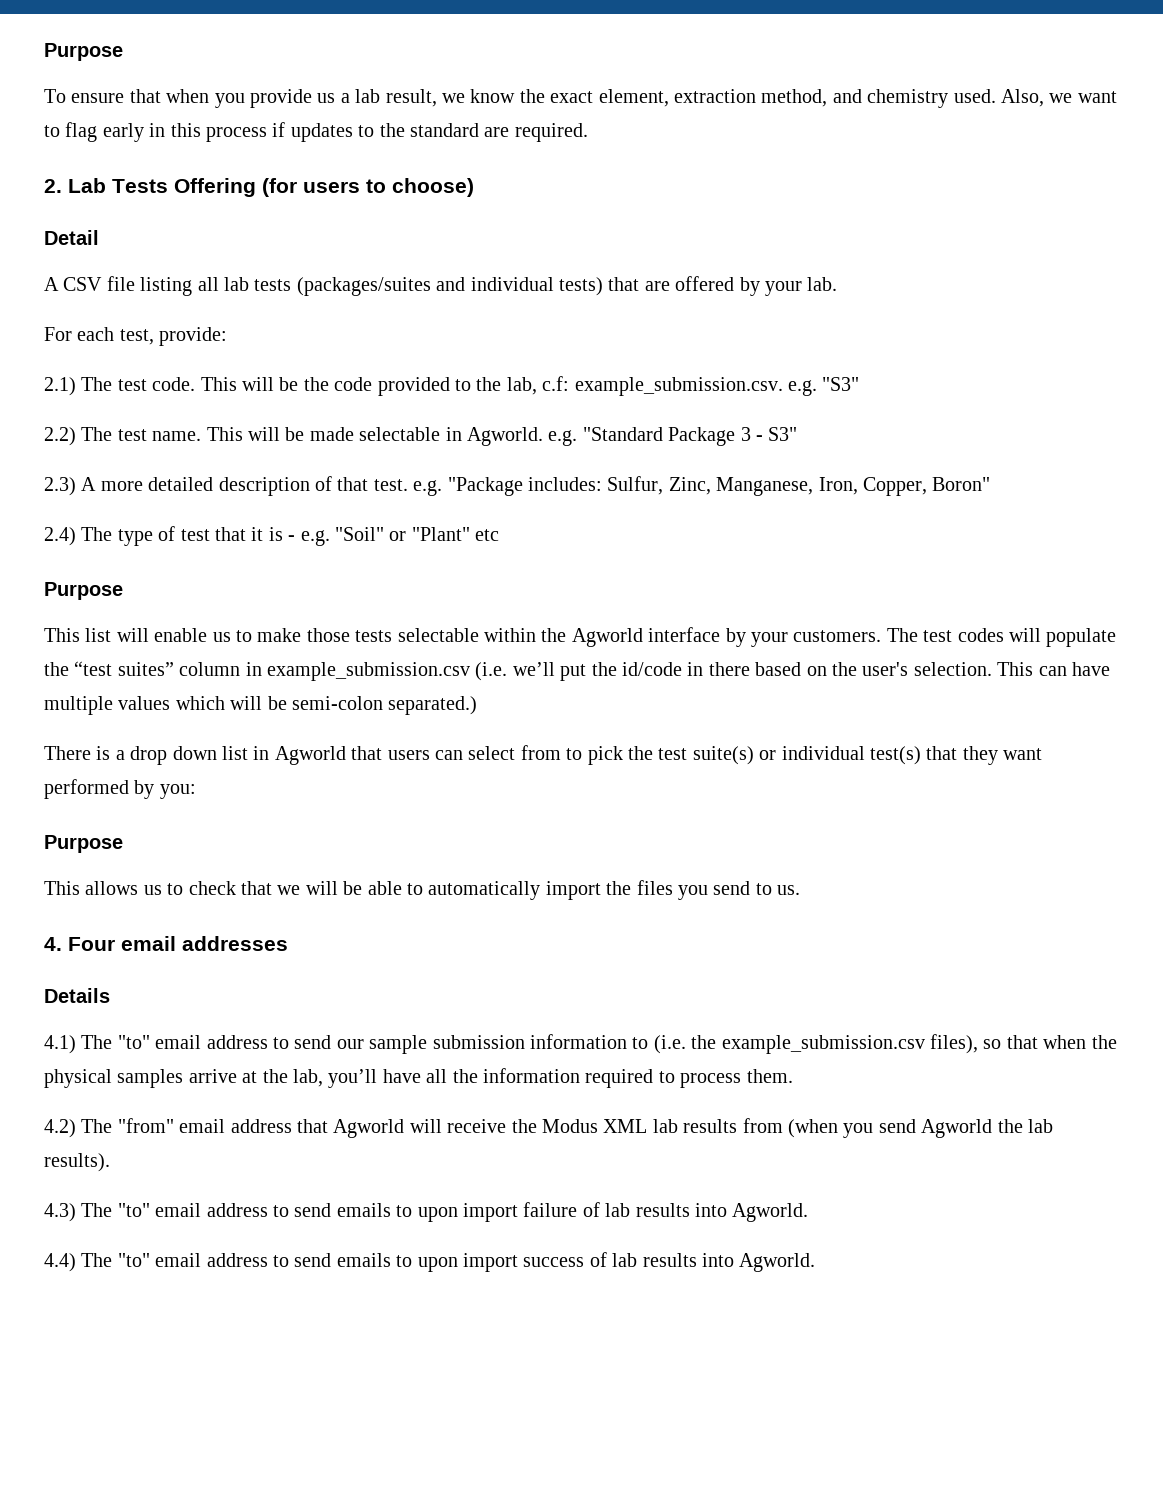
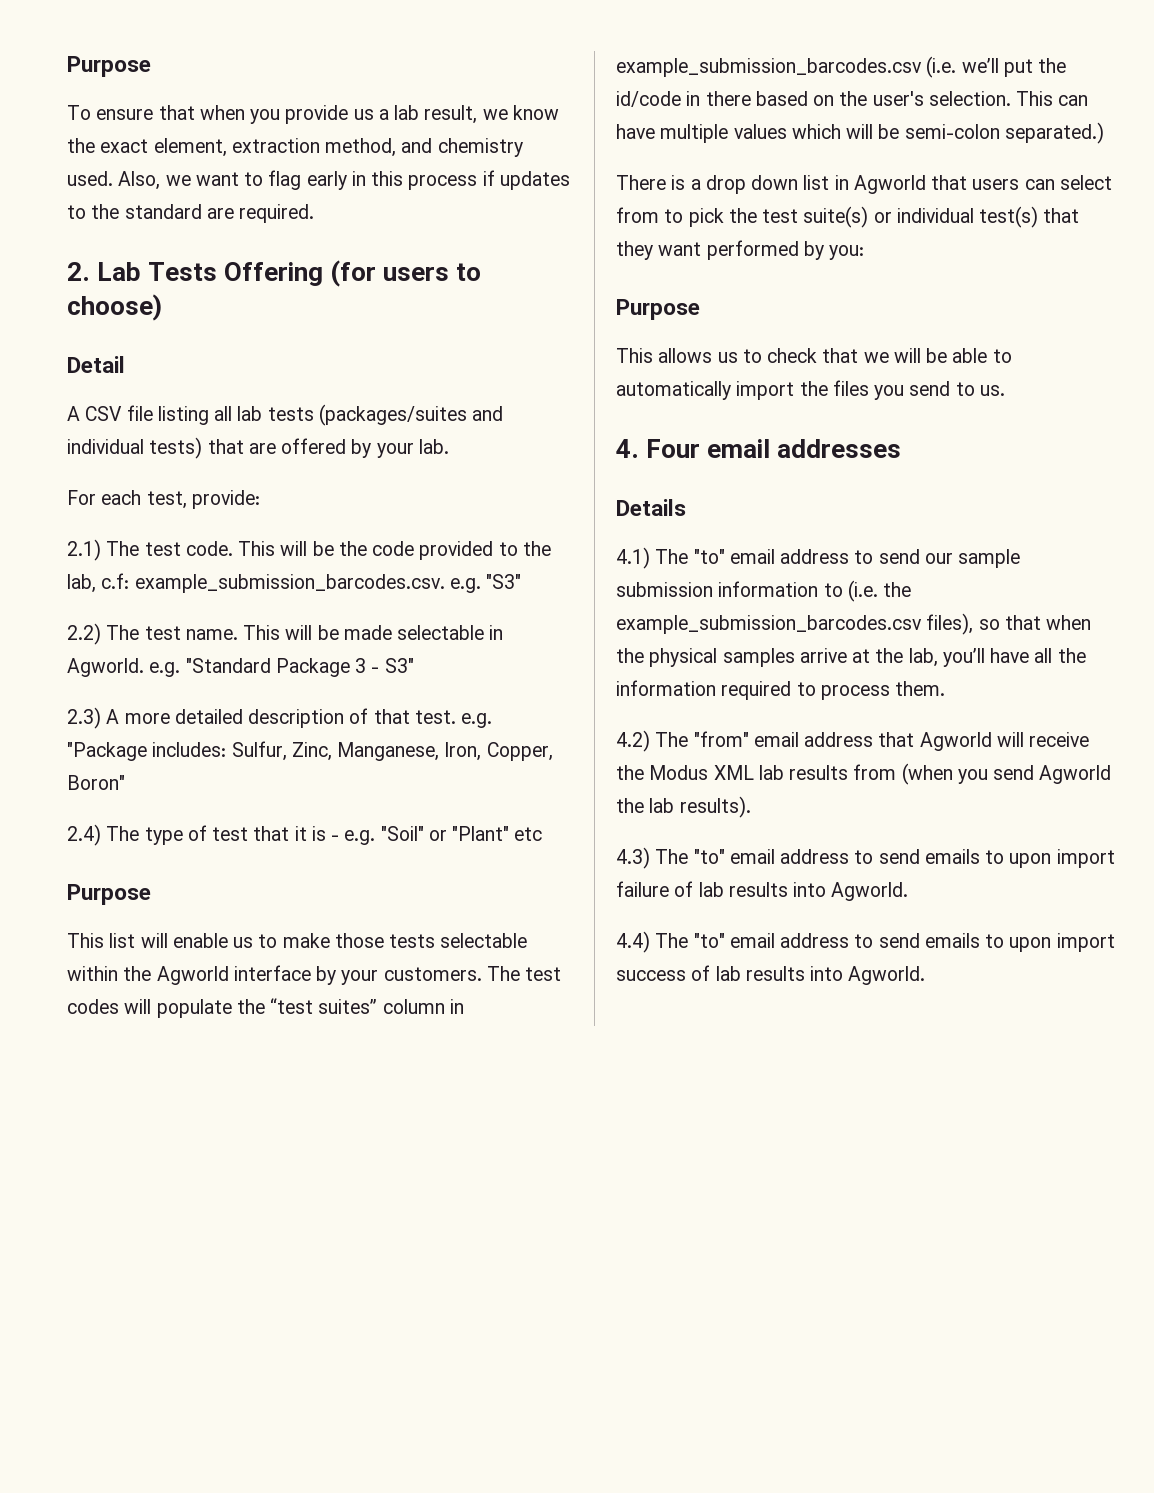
- This will be the code provided to the lab, c.f: example_submission.csv. e.g. "S3"
+ This will be the code provided to the lab, c.f: example_submission_barcodes.csv. e.g. "S3"
- The test codes will populate the “test suites” column in example_submission.csv (i.e. we’ll put the id/code in there based on the user's selection.
+ The test codes will populate the “test suites” column in example_submission_barcodes.csv (i.e. we’ll put the id/code in there based on the user's selection.
- 4.1) The "to" email address to send our sample submission information to (i.e. the example_submission.csv files), so that when the physical samples arrive at the lab, you’ll have all the information required to process them.
+ 4.1) The "to" email address to send our sample submission information to (i.e. the example_submission_barcodes.csv files), so that when the physical samples arrive at the lab, you’ll have all the information required to process them.

